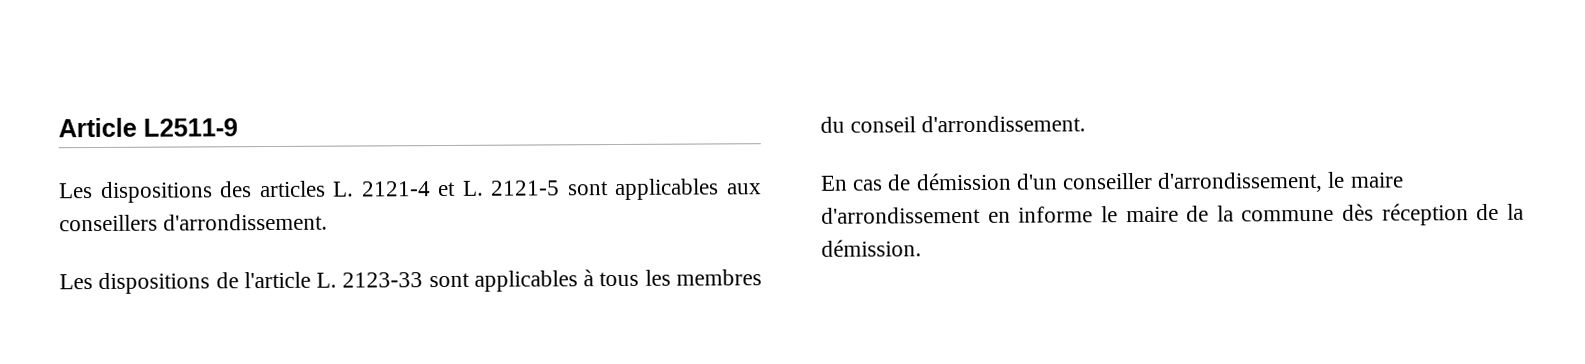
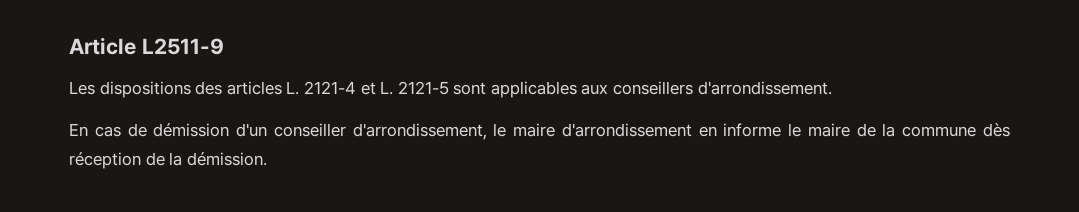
- Les dispositions de l'article L. 2123-33 sont applicables à tous les membres du conseil d'arrondissement.

